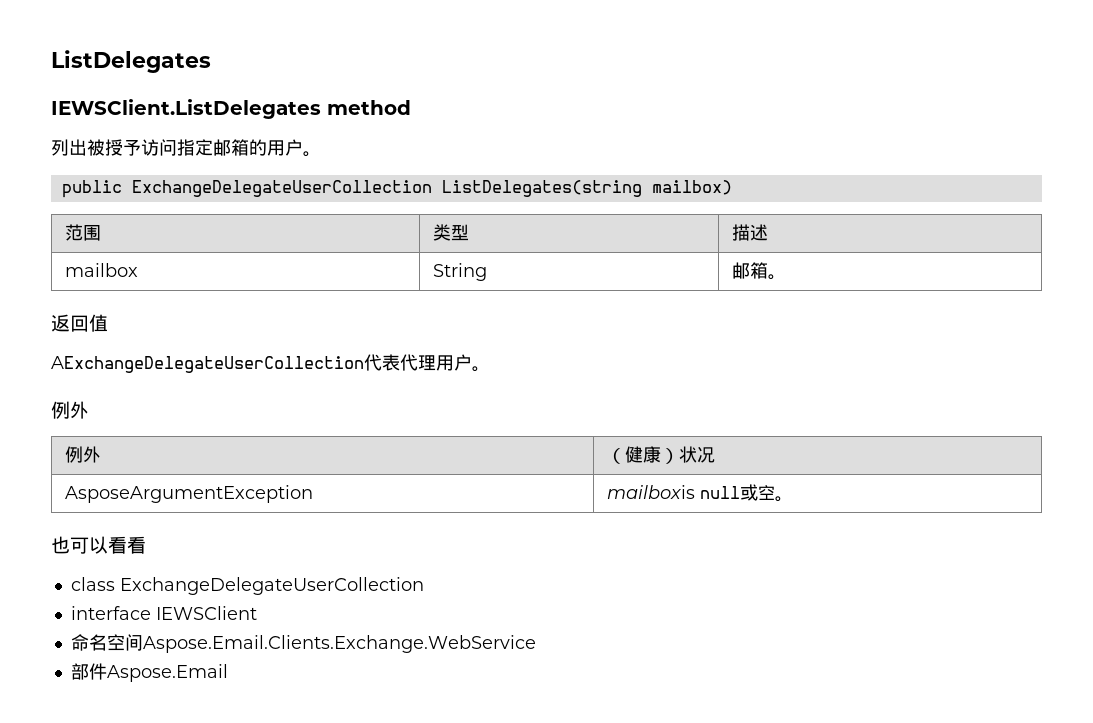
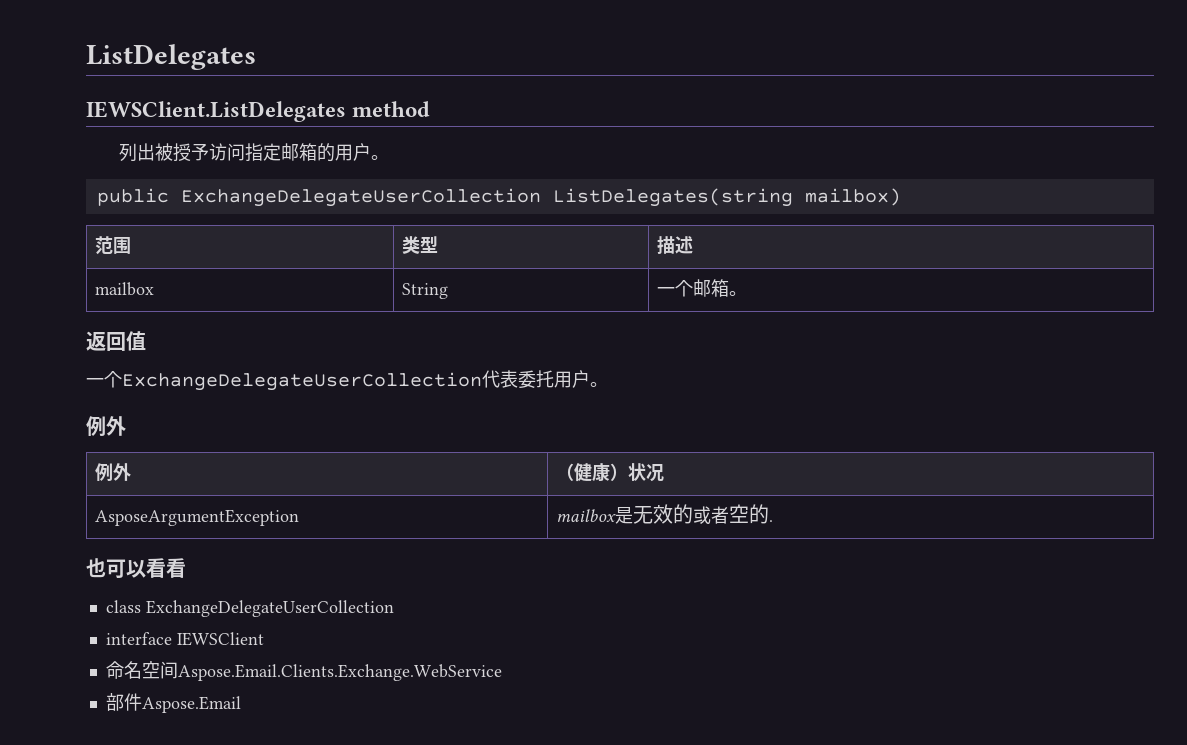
- mailbox | String | 邮箱。
+ mailbox | String | 一个邮箱。
- AExchangeDelegateUserCollection代表代理用户。
+ 一个ExchangeDelegateUserCollection代表委托用户。
- AsposeArgumentException | mailboxis null或空。
+ AsposeArgumentException | mailbox是无效的或者空的.

